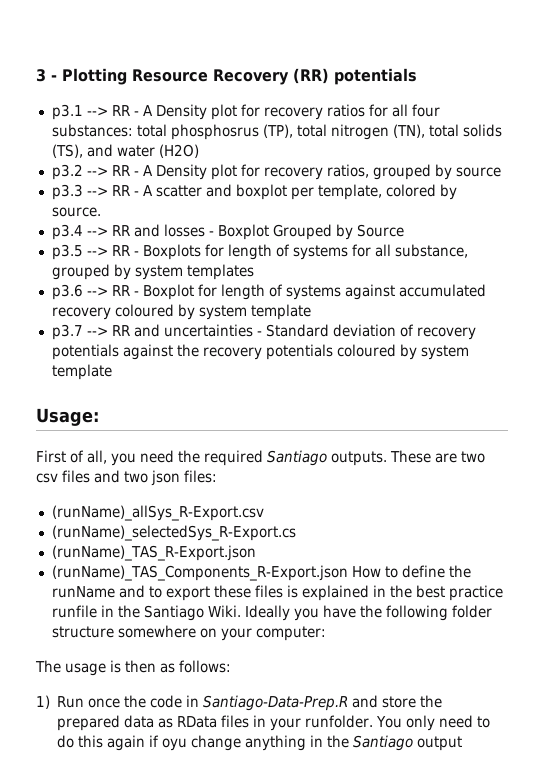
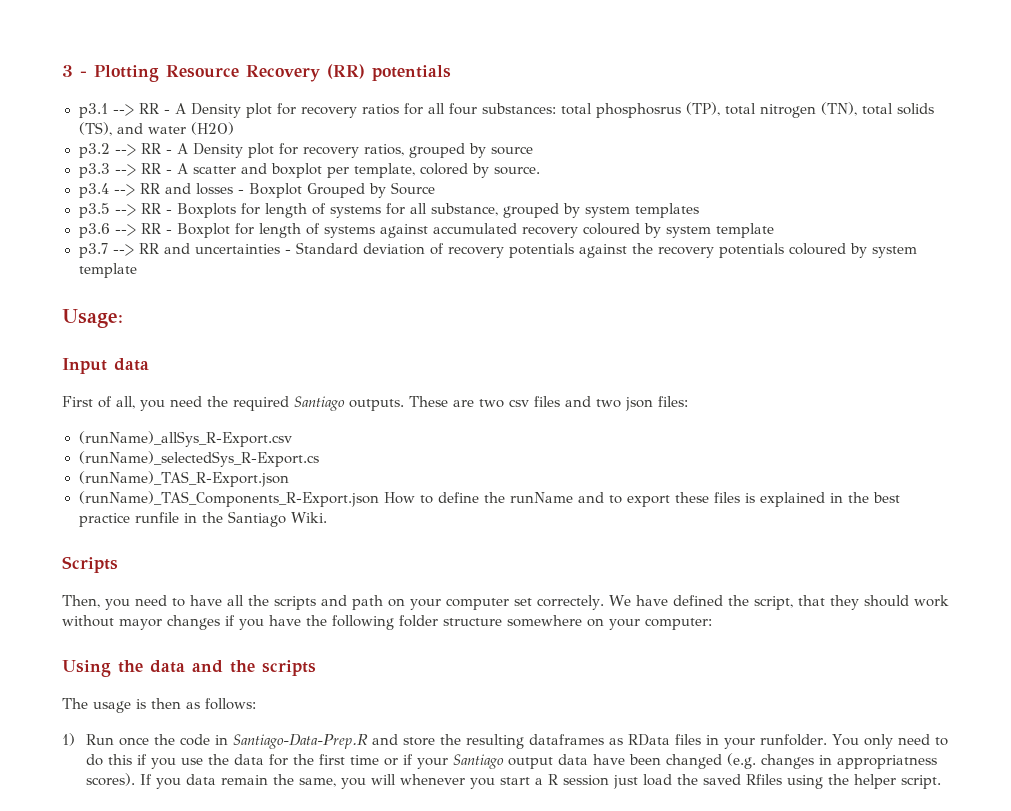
+ Input data
- (runName)_TAS_Components_R-Export.json How to define the runName and to export these files is explained in the best practice runfile in the Santiago Wiki. Ideally you have the following folder structure somewhere on your computer:
+ (runName)_TAS_Components_R-Export.json How to define the runName and to export these files is explained in the best practice runfile in the Santiago Wiki.
+ Scripts
+ Then, you need to have all the scripts and path on your computer set correctely. We have defined the script, that they should work without mayor changes if you have the following folder structure somewhere on your computer:
+ Using the data and the scripts
- 1) Run once the code in Santiago-Data-Prep.R and store the prepared data as RData files in your runfolder.
+ 1) Run once the code in Santiago-Data-Prep.R and store the resulting dataframes as RData files in your runfolder.
- You only need to do this again if oyu change anything in the Santiago output
+ You only need to do this if you use the data for the first time or if your Santiago output data have been changed (e.g. changes in appropriatness scores). If you data remain the same, you will whenever you start a R session just load the saved Rfiles using the helper script.

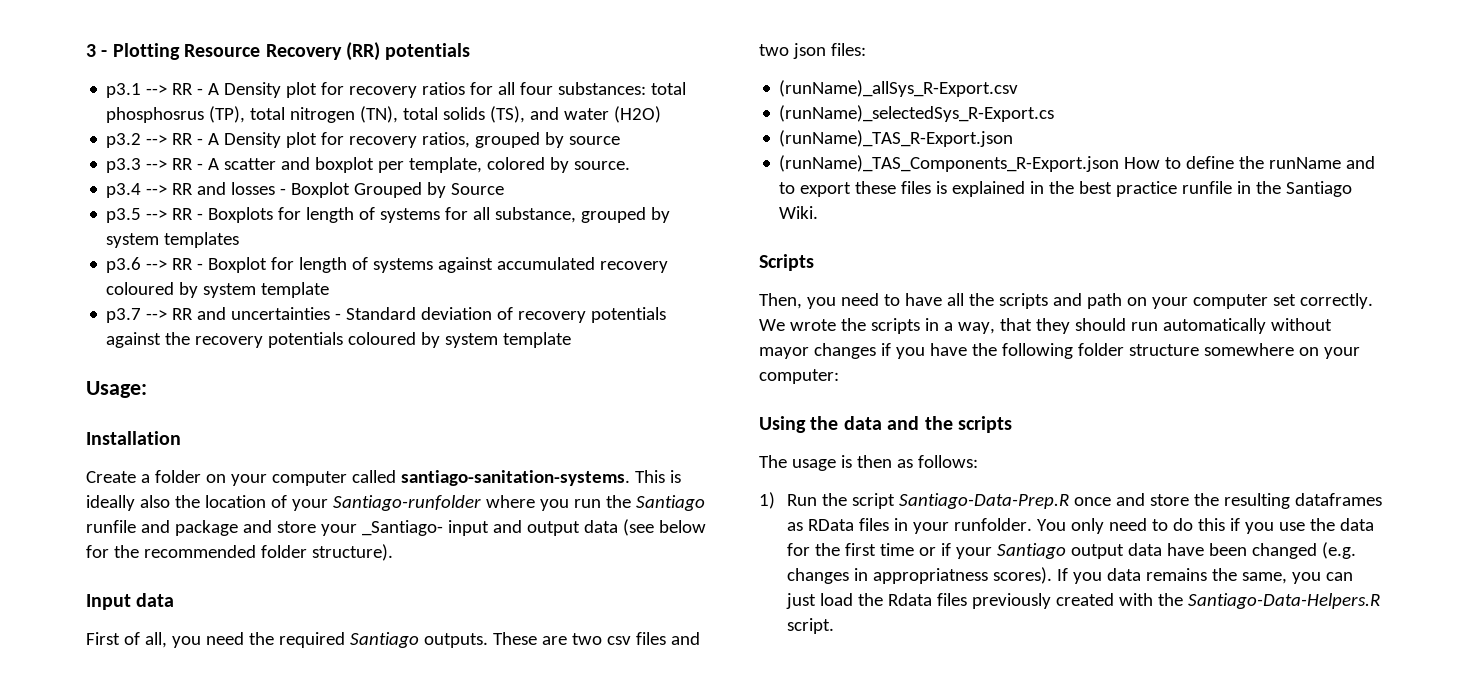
+ Installation
+ Create a folder on your computer called santiago-sanitation-systems. This is ideally also the location of your Santiago-runfolder where you run the Santiago runfile and package and store your _Santiago- input and output data (see below for the recommended folder structure).
- Then, you need to have all the scripts and path on your computer set correctely. We have defined the script, that they should work without mayor changes if you have the following folder structure somewhere on your computer:
+ Then, you need to have all the scripts and path on your computer set correctly. We wrote the scripts in a way, that they should run automatically without mayor changes if you have the following folder structure somewhere on your computer:
- 1) Run once the code in Santiago-Data-Prep.R and store the resulting dataframes as RData files in your runfolder.
+ 1) Run the script Santiago-Data-Prep.R once and store the resulting dataframes as RData files in your runfolder.
- If you data remain the same, you will whenever you start a R session just load the saved Rfiles using the helper script.
+ If you data remains the same, you can just load the Rdata files previously created with the Santiago-Data-Helpers.R script.

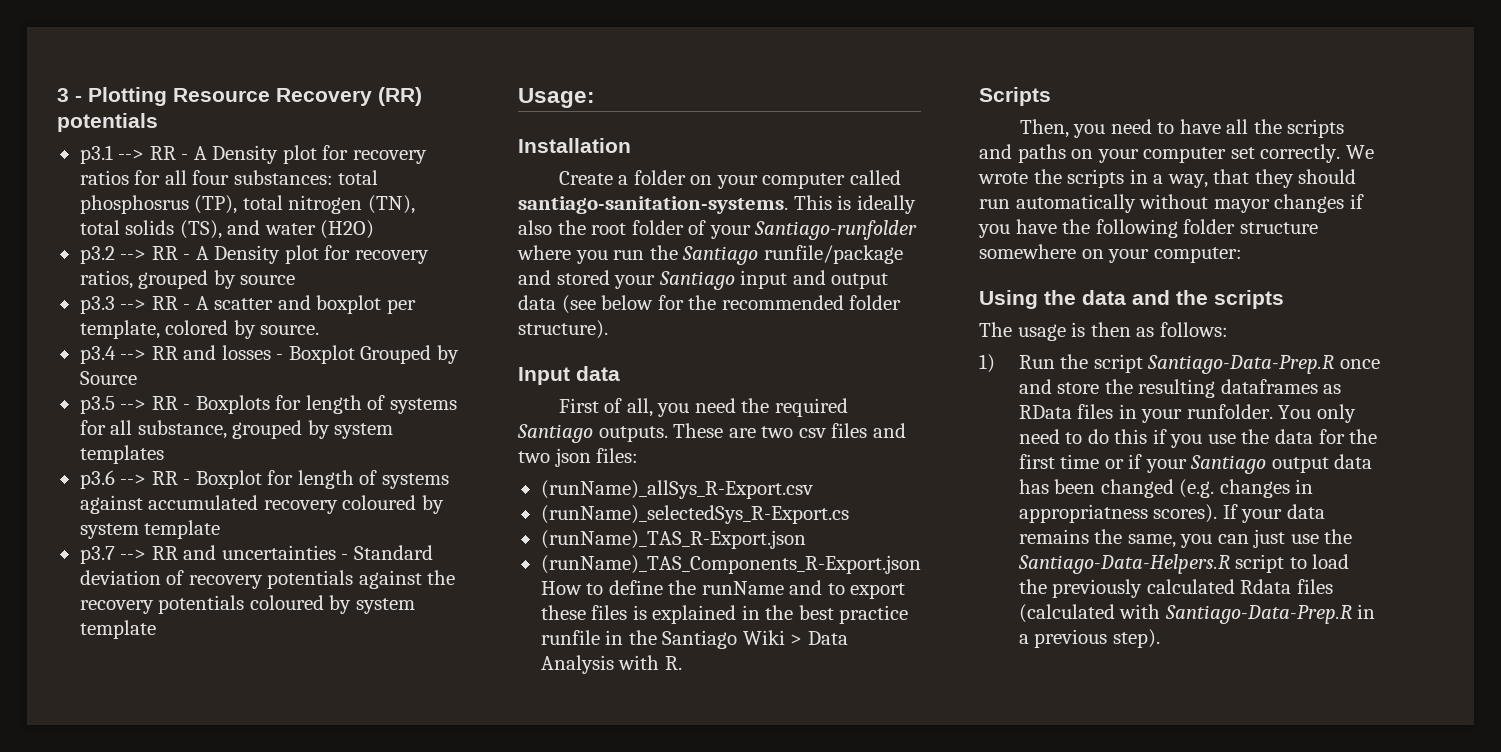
- This is ideally also the location of your Santiago-runfolder where you run the Santiago runfile and package and store your _Santiago- input and output data (see below for the recommended folder structure).
+ This is ideally also the root folder of your Santiago-runfolder where you run the Santiago runfile/package and stored your Santiago input and output data (see below for the recommended folder structure).
- (runName)_TAS_Components_R-Export.json How to define the runName and to export these files is explained in the best practice runfile in the Santiago Wiki.
+ (runName)_TAS_Components_R-Export.json How to define the runName and to export these files is explained in the best practice runfile in the Santiago Wiki > Data Analysis with R.
- Then, you need to have all the scripts and path on your computer set correctly.
+ Then, you need to have all the scripts and paths on your computer set correctly.
- You only need to do this if you use the data for the first time or if your Santiago output data have been changed (e.g. changes in appropriatness scores).
+ You only need to do this if you use the data for the first time or if your Santiago output data has been changed (e.g. changes in appropriatness scores).
- If you data remains the same, you can just load the Rdata files previously created with the Santiago-Data-Helpers.R script.
+ If your data remains the same, you can just use the Santiago-Data-Helpers.R script to load the previously calculated Rdata files (calculated with Santiago-Data-Prep.R in a previous step).

